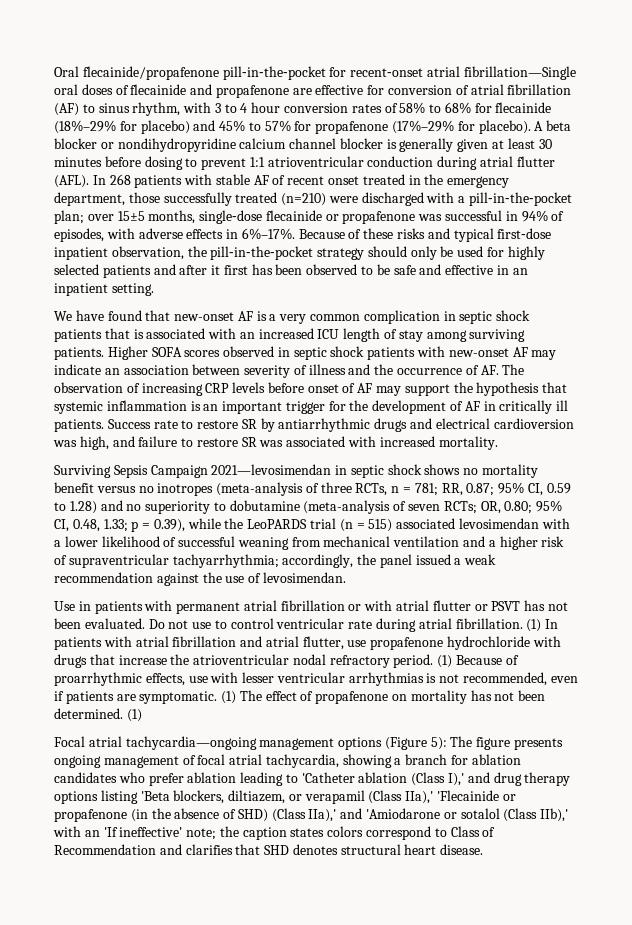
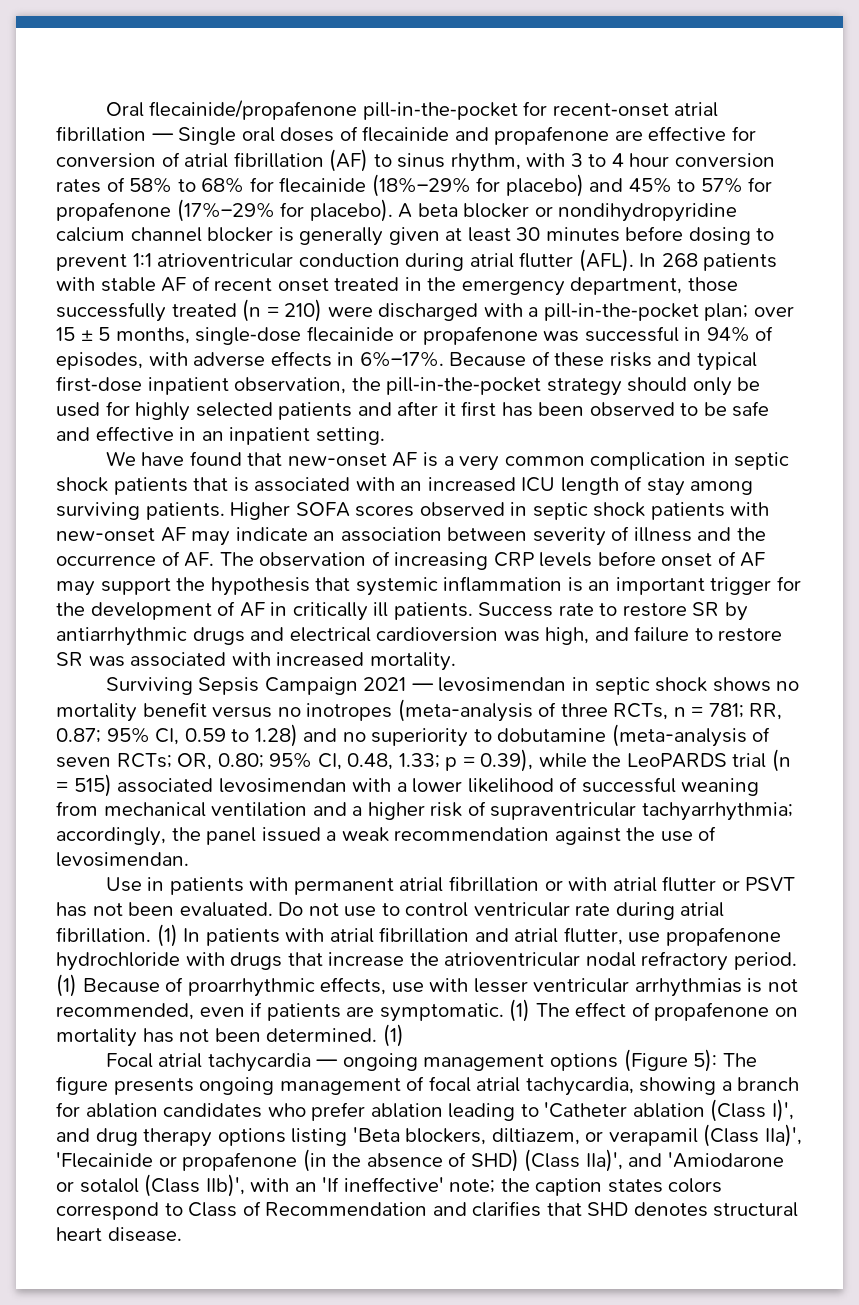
- Oral flecainide/propafenone pill‑in‑the‑pocket for recent‑onset atrial fibrillation—Single oral doses of flecainide and propafenone are effective for conversion of atrial fibrillation (AF) to sinus rhythm, with 3 to 4 hour conversion rates of 58% to 68% for flecainide (18%–29% for placebo) and 45% to 57% for propafenone (17%–29% for placebo).
+ Oral flecainide/propafenone pill‑in‑the‑pocket for recent‑onset atrial fibrillation — Single oral doses of flecainide and propafenone are effective for conversion of atrial fibrillation (AF) to sinus rhythm, with 3 to 4 hour conversion rates of 58% to 68% for flecainide (18%–29% for placebo) and 45% to 57% for propafenone (17%–29% for placebo).
- In 268 patients with stable AF of recent onset treated in the emergency department, those successfully treated (n=210) were discharged with a pill‑in‑the‑pocket plan; over 15±5 months, single‑dose flecainide or propafenone was successful in 94% of episodes, with adverse effects in 6%–17%.
+ In 268 patients with stable AF of recent onset treated in the emergency department, those successfully treated (n = 210) were discharged with a pill‑in‑the‑pocket plan; over 15 ± 5 months, single‑dose flecainide or propafenone was successful in 94% of episodes, with adverse effects in 6%–17%.
- Surviving Sepsis Campaign 2021—levosimendan in septic shock shows no mortality benefit versus no inotropes (meta-analysis of three RCTs, n = 781;
+ Surviving Sepsis Campaign 2021 — levosimendan in septic shock shows no mortality benefit versus no inotropes (meta-analysis of three RCTs, n = 781;
- Focal atrial tachycardia—ongoing management options (Figure 5):
+ Focal atrial tachycardia — ongoing management options (Figure 5):
- The figure presents ongoing management of focal atrial tachycardia, showing a branch for ablation candidates who prefer ablation leading to 'Catheter ablation (Class I),' and drug therapy options listing 'Beta blockers, diltiazem, or verapamil (Class IIa),' 'Flecainide or propafenone (in the absence of SHD) (Class IIa),' and 'Amiodarone or sotalol (Class IIb),' with an 'If ineffective' note;
+ The figure presents ongoing management of focal atrial tachycardia, showing a branch for ablation candidates who prefer ablation leading to 'Catheter ablation (Class I)', and drug therapy options listing 'Beta blockers, diltiazem, or verapamil (Class IIa)', 'Flecainide or propafenone (in the absence of SHD) (Class IIa)', and 'Amiodarone or sotalol (Class IIb)', with an 'If ineffective' note;

